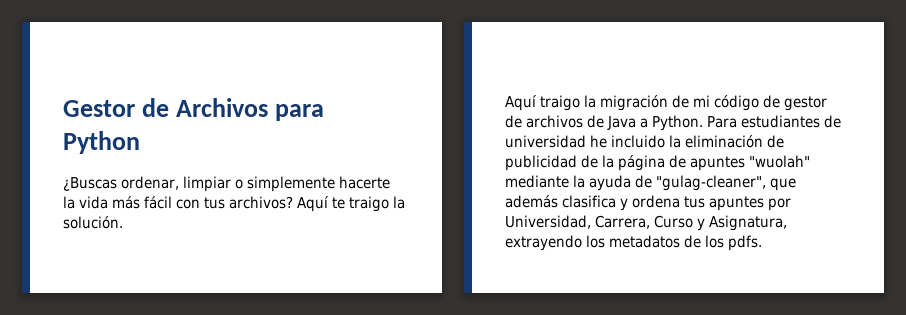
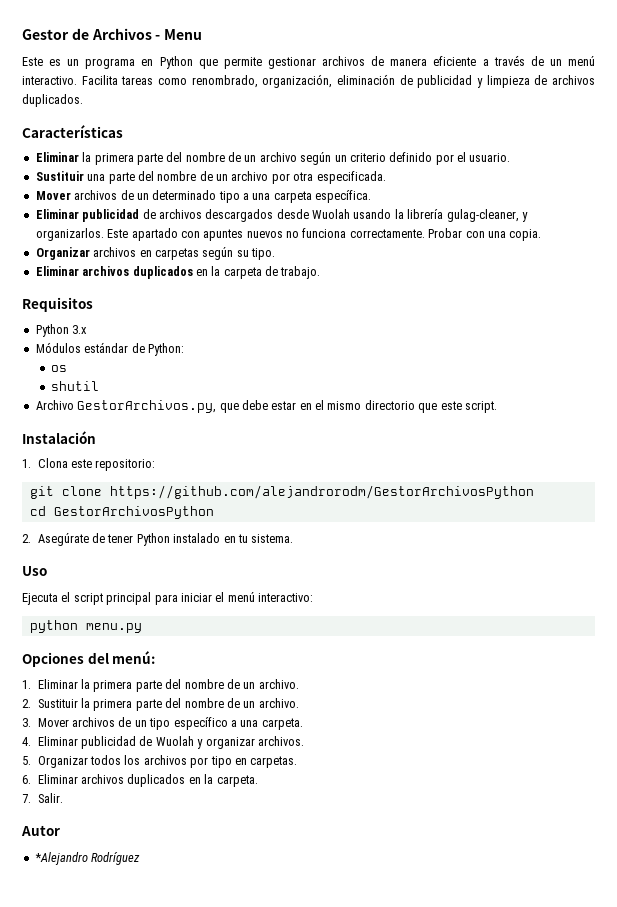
- Gestor de Archivos para Python
- ¿Buscas ordenar, limpiar o simplemente hacerte la vida más fácil con tus archivos? Aquí te traigo la solución.
- Aquí traigo la migración de mi código de gestor de archivos de Java a Python. Para estudiantes de universidad he incluido la eliminación de publicidad de la página de apuntes "wuolah" mediante la ayuda de "gulag-cleaner", que además clasifica y ordena tus apuntes por Universidad, Carrera, Curso y Asignatura, extrayendo los metadatos de los pdfs.
+ Gestor de Archivos - Menu
+ Este es un programa en Python que permite gestionar archivos de manera eficiente a través de un menú interactivo. Facilita tareas como renombrado, organización, eliminación de publicidad y limpieza de archivos duplicados.
+ Características
+ Eliminar la primera parte del nombre de un archivo según un criterio definido por el usuario.
+ Sustituir una parte del nombre de un archivo por otra especificada.
+ Mover archivos de un determinado tipo a una carpeta específica.
+ Eliminar publicidad de archivos descargados desde Wuolah usando la librería gulag-cleaner, y organizarlos. Este apartado con apuntes nuevos no funciona correctamente. Probar con una copia.
+ Organizar archivos en carpetas según su tipo.
+ Eliminar archivos duplicados en la carpeta de trabajo.
+ Requisitos
+ Python 3.x
+ Módulos estándar de Python:
+ os
+ shutil
+ Archivo GestorArchivos.py, que debe estar en el mismo directorio que este script.
+ Instalación
+ 1. Clona este repositorio:
+ git clone https://github.com/alejandrorodm/GestorArchivosPython
+ cd GestorArchivosPython
+ 2. Asegúrate de tener Python instalado en tu sistema.
+ Uso
+ Ejecuta el script principal para iniciar el menú interactivo:
+ python menu.py
+ Opciones del menú:
+ 1. Eliminar la primera parte del nombre de un archivo.
+ 2. Sustituir la primera parte del nombre de un archivo.
+ 3. Mover archivos de un tipo específico a una carpeta.
+ 4. Eliminar publicidad de Wuolah y organizar archivos.
+ 5. Organizar todos los archivos por tipo en carpetas.
+ 6. Eliminar archivos duplicados en la carpeta.
+ 7. Salir.
+ Autor
+ *Alejandro Rodríguez

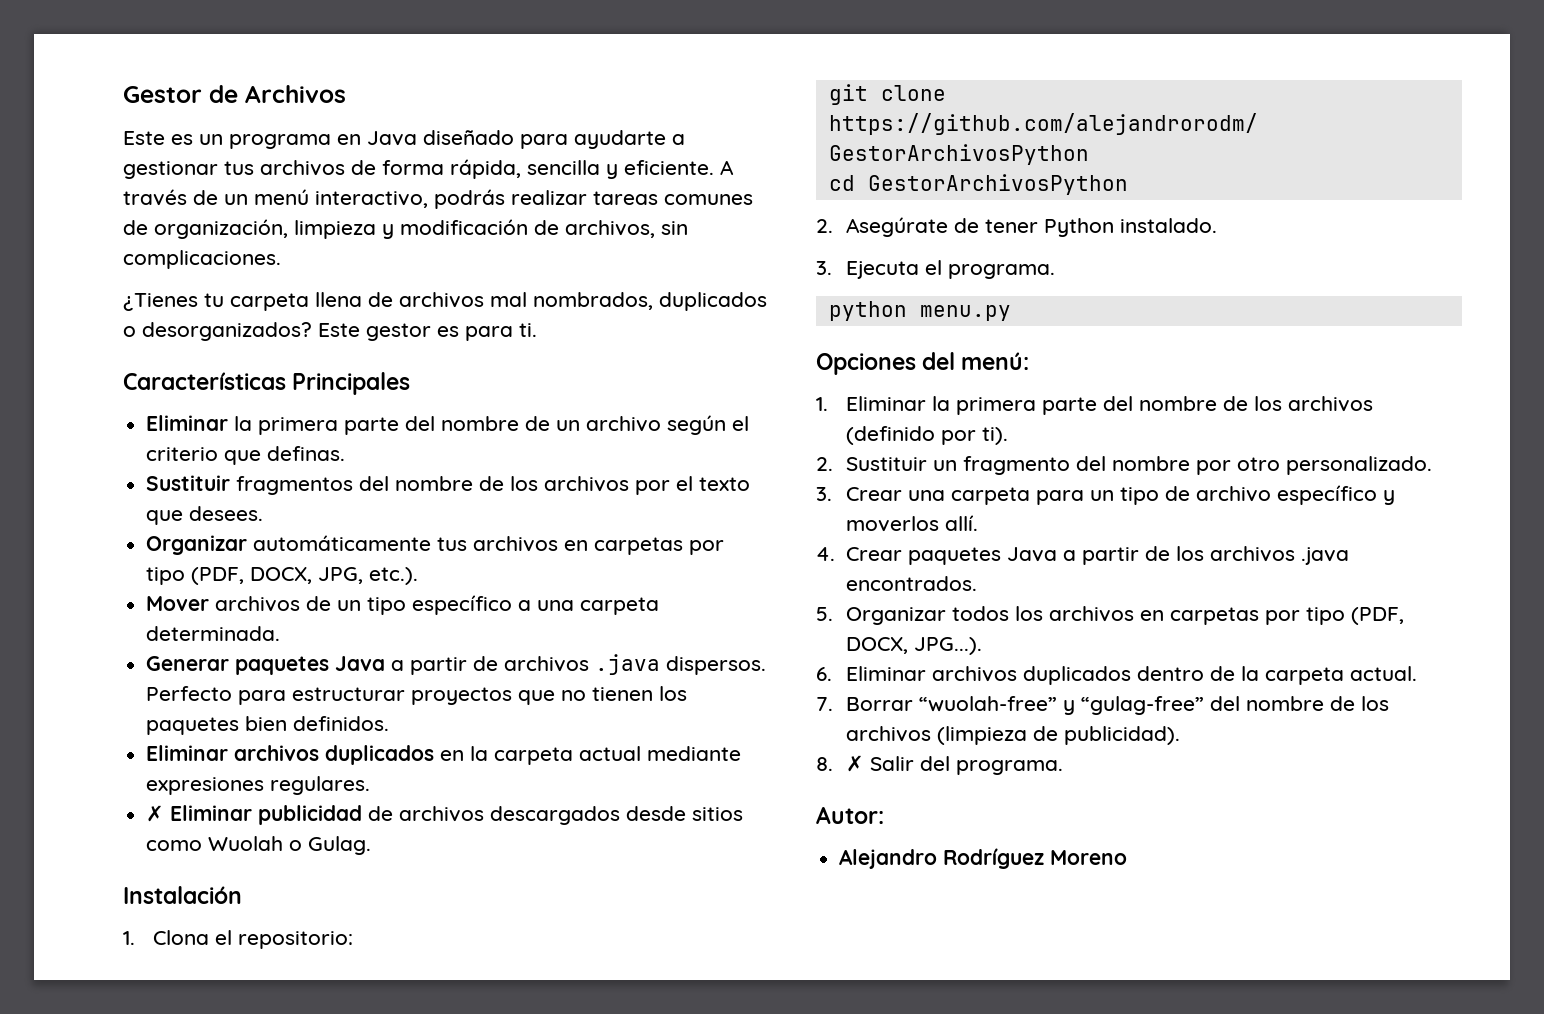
- Gestor de Archivos - Menu
+ Gestor de Archivos
- Este es un programa en Python que permite gestionar archivos de manera eficiente a través de un menú interactivo. Facilita tareas como renombrado, organización, eliminación de publicidad y limpieza de archivos duplicados.
+ Este es un programa en Java diseñado para ayudarte a gestionar tus archivos de forma rápida, sencilla y eficiente. A través de un menú interactivo, podrás realizar tareas comunes de organización, limpieza y modificación de archivos, sin complicaciones.
+ ¿Tienes tu carpeta llena de archivos mal nombrados, duplicados o desorganizados? Este gestor es para ti.
- Características
+ Características Principales
- Eliminar la primera parte del nombre de un archivo según un criterio definido por el usuario.
- Sustituir una parte del nombre de un archivo por otra especificada.
- Mover archivos de un determinado tipo a una carpeta específica.
- Eliminar publicidad de archivos descargados desde Wuolah usando la librería gulag-cleaner, y organizarlos. Este apartado con apuntes nuevos no funciona correctamente. Probar con una copia.
- Organizar archivos en carpetas según su tipo.
+ Eliminar la primera parte del nombre de un archivo según el criterio que definas.
+ Sustituir fragmentos del nombre de los archivos por el texto que desees.
+ Organizar automáticamente tus archivos en carpetas por tipo (PDF, DOCX, JPG, etc.).
+ Mover archivos de un tipo específico a una carpeta determinada.
+ Generar paquetes Java a partir de archivos .java dispersos. Perfecto para estructurar proyectos que no tienen los paquetes bien definidos.
- Eliminar archivos duplicados en la carpeta de trabajo.
- Requisitos
- Python 3.x
- Módulos estándar de Python:
- os
- shutil
- Archivo GestorArchivos.py, que debe estar en el mismo directorio que este script.
+ Eliminar archivos duplicados en la carpeta actual mediante expresiones regulares.
+ ✗ Eliminar publicidad de archivos descargados desde sitios como Wuolah o Gulag.
- 1. Clona este repositorio:
+ 1. Clona el repositorio:
- 2. Asegúrate de tener Python instalado en tu sistema.
- Uso
- Ejecuta el script principal para iniciar el menú interactivo:
+ 2. Asegúrate de tener Python instalado.
+ 3. Ejecuta el programa.
- 1. Eliminar la primera parte del nombre de un archivo.
- 2. Sustituir la primera parte del nombre de un archivo.
- 3. Mover archivos de un tipo específico a una carpeta.
- 4. Eliminar publicidad de Wuolah y organizar archivos.
+ 1. Eliminar la primera parte del nombre de los archivos (definido por ti).
+ 2. Sustituir un fragmento del nombre por otro personalizado.
+ 3. Crear una carpeta para un tipo de archivo específico y moverlos allí.
+ 4. Crear paquetes Java a partir de los archivos .java encontrados.
- 5. Organizar todos los archivos por tipo en carpetas.
- 6. Eliminar archivos duplicados en la carpeta.
- 7. Salir.
- Autor
- *Alejandro Rodríguez
+ 5. Organizar todos los archivos en carpetas por tipo (PDF, DOCX, JPG...).
+ 6. Eliminar archivos duplicados dentro de la carpeta actual.
+ 7. Borrar “wuolah-free” y “gulag-free” del nombre de los archivos (limpieza de publicidad).
+ 8. ✗ Salir del programa.
+ Autor:
+ Alejandro Rodríguez Moreno

